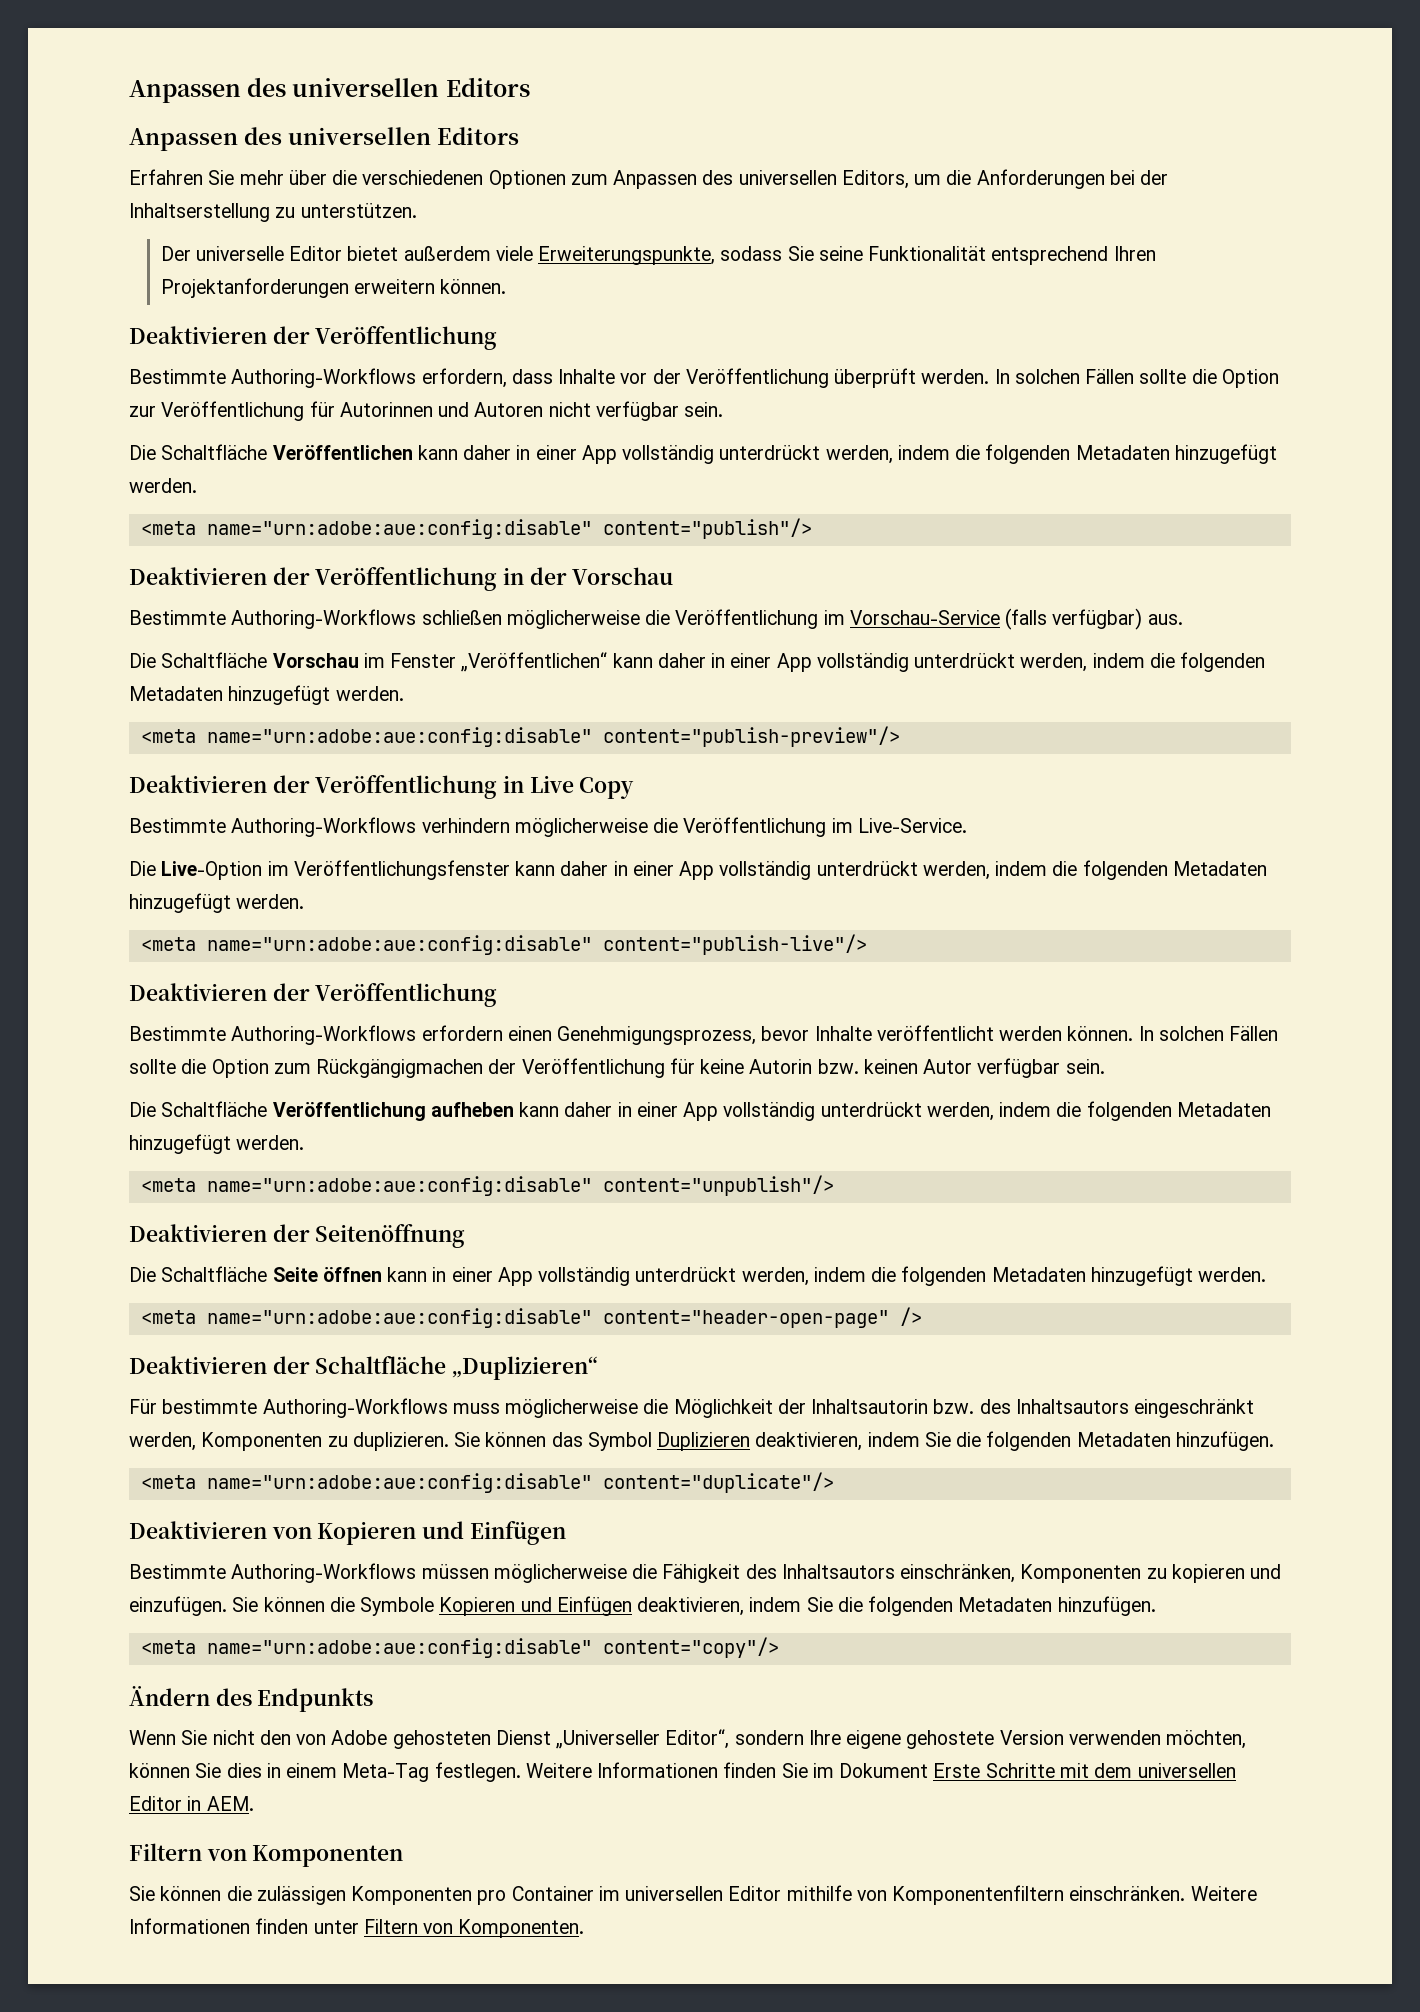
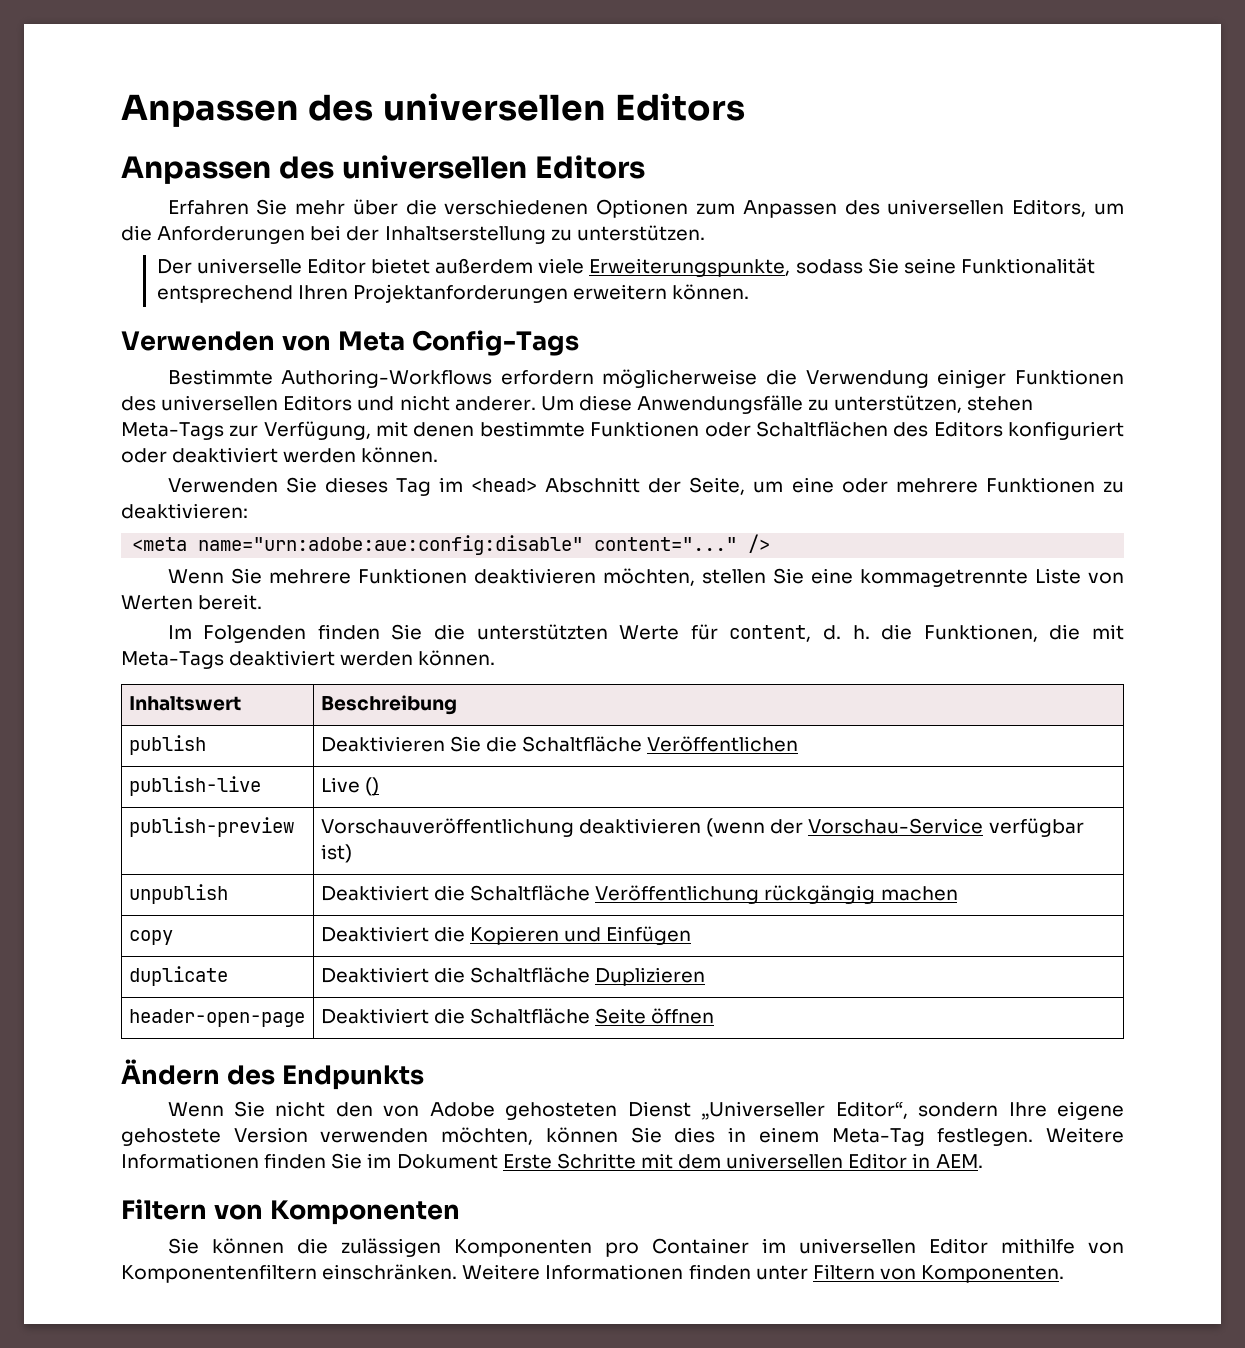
  Der universelle Editor bietet außerdem viele Erweiterungspunkte, sodass Sie seine Funktionalität entsprechend Ihren Projektanforderungen erweitern können.
- Deaktivieren der Veröffentlichung
- Bestimmte Authoring-Workflows erfordern, dass Inhalte vor der Veröffentlichung überprüft werden. In solchen Fällen sollte die Option zur Veröffentlichung für Autorinnen und Autoren nicht verfügbar sein.
- Die Schaltfläche Veröffentlichen kann daher in einer App vollständig unterdrückt werden, indem die folgenden Metadaten hinzugefügt werden.
- <meta name="urn:adobe:aue:config:disable" content="publish"/>
- Deaktivieren der Veröffentlichung in der Vorschau
- Bestimmte Authoring-Workflows schließen möglicherweise die Veröffentlichung im Vorschau-Service (falls verfügbar) aus.
- Die Schaltfläche Vorschau im Fenster „Veröffentlichen“ kann daher in einer App vollständig unterdrückt werden, indem die folgenden Metadaten hinzugefügt werden.
- <meta name="urn:adobe:aue:config:disable" content="publish-preview"/>
- Deaktivieren der Veröffentlichung in Live Copy
- Bestimmte Authoring-Workflows verhindern möglicherweise die Veröffentlichung im Live-Service.
- Die Live-Option im Veröffentlichungsfenster kann daher in einer App vollständig unterdrückt werden, indem die folgenden Metadaten hinzugefügt werden.
- <meta name="urn:adobe:aue:config:disable" content="publish-live"/>
- Deaktivieren der Veröffentlichung
- Bestimmte Authoring-Workflows erfordern einen Genehmigungsprozess, bevor Inhalte veröffentlicht werden können. In solchen Fällen sollte die Option zum Rückgängigmachen der Veröffentlichung für keine Autorin bzw. keinen Autor verfügbar sein.
- Die Schaltfläche Veröffentlichung aufheben kann daher in einer App vollständig unterdrückt werden, indem die folgenden Metadaten hinzugefügt werden.
- <meta name="urn:adobe:aue:config:disable" content="unpublish"/>
- Deaktivieren der Seitenöffnung
- Die Schaltfläche Seite öffnen kann in einer App vollständig unterdrückt werden, indem die folgenden Metadaten hinzugefügt werden.
- <meta name="urn:adobe:aue:config:disable" content="header-open-page" />
- Deaktivieren der Schaltfläche „Duplizieren“
- Für bestimmte Authoring-Workflows muss möglicherweise die Möglichkeit der Inhaltsautorin bzw. des Inhaltsautors eingeschränkt werden, Komponenten zu duplizieren. Sie können das Symbol Duplizieren deaktivieren, indem Sie die folgenden Metadaten hinzufügen.
- <meta name="urn:adobe:aue:config:disable" content="duplicate"/>
- Deaktivieren von Kopieren und Einfügen
- Bestimmte Authoring-Workflows müssen möglicherweise die Fähigkeit des Inhaltsautors einschränken, Komponenten zu kopieren und einzufügen. Sie können die Symbole Kopieren und Einfügen deaktivieren, indem Sie die folgenden Metadaten hinzufügen.
- <meta name="urn:adobe:aue:config:disable" content="copy"/>
+ Verwenden von Meta Config-Tags
+ Bestimmte Authoring-Workflows erfordern möglicherweise die Verwendung einiger Funktionen des universellen Editors und nicht anderer. Um diese Anwendungsfälle zu unterstützen, stehen Meta-Tags zur Verfügung, mit denen bestimmte Funktionen oder Schaltflächen des Editors konfiguriert oder deaktiviert werden können.
+ Verwenden Sie dieses Tag im <head> Abschnitt der Seite, um eine oder mehrere Funktionen zu deaktivieren:
+ <meta name="urn:adobe:aue:config:disable" content="..." />
+ Wenn Sie mehrere Funktionen deaktivieren möchten, stellen Sie eine kommagetrennte Liste von Werten bereit.
+ Im Folgenden finden Sie die unterstützten Werte für content, d. h. die Funktionen, die mit Meta-Tags deaktiviert werden können.
+ Inhaltswert | Beschreibung
+ publish | Deaktivieren Sie die Schaltfläche Veröffentlichen
+ publish-live | Live ()
+ publish-preview | Vorschauveröffentlichung deaktivieren (wenn der Vorschau-Service verfügbar ist)
+ unpublish | Deaktiviert die Schaltfläche Veröffentlichung rückgängig machen
+ copy | Deaktiviert die Kopieren und Einfügen
+ duplicate | Deaktiviert die Schaltfläche Duplizieren
+ header-open-page | Deaktiviert die Schaltfläche Seite öffnen

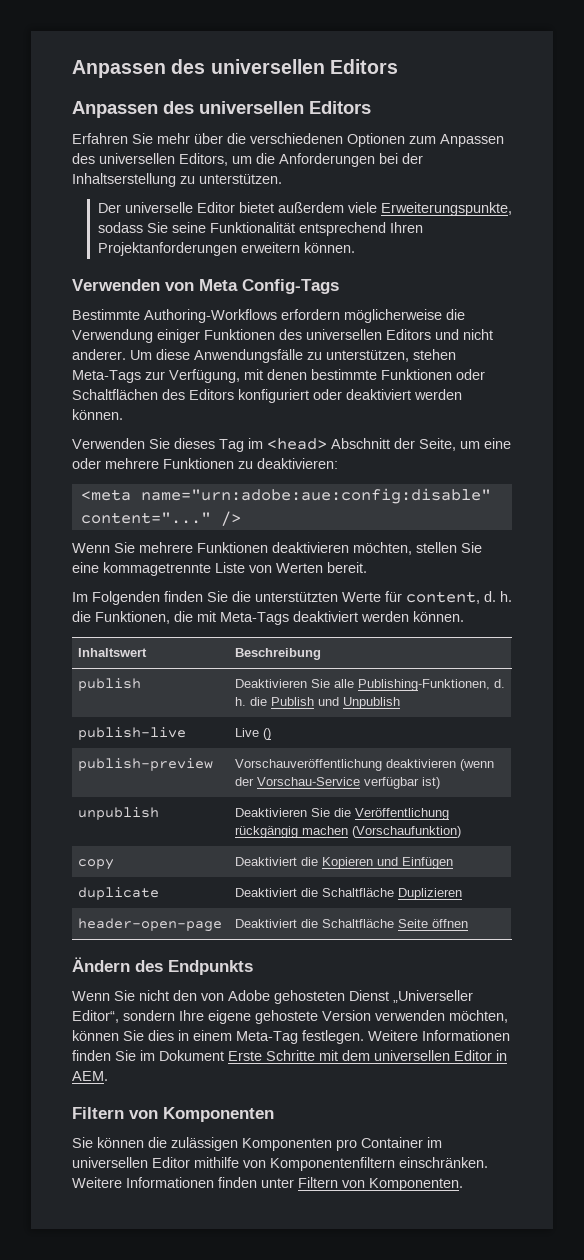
- publish | Deaktivieren Sie die Schaltfläche Veröffentlichen
+ publish | Deaktivieren Sie alle Publishing-Funktionen, d. h. die Publish und Unpublish
- unpublish | Deaktiviert die Schaltfläche Veröffentlichung rückgängig machen
+ unpublish | Deaktivieren Sie die Veröffentlichung rückgängig machen (Vorschaufunktion)

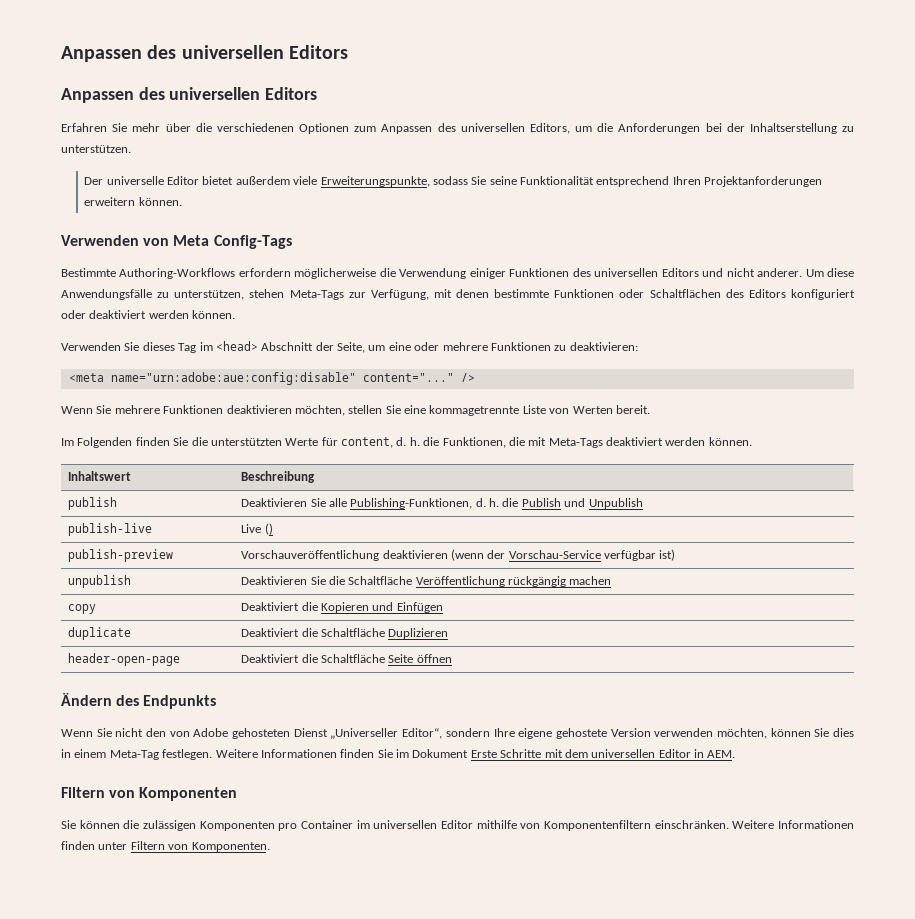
- unpublish | Deaktivieren Sie die Veröffentlichung rückgängig machen (Vorschaufunktion)
+ unpublish | Deaktivieren Sie die Schaltfläche Veröffentlichung rückgängig machen

